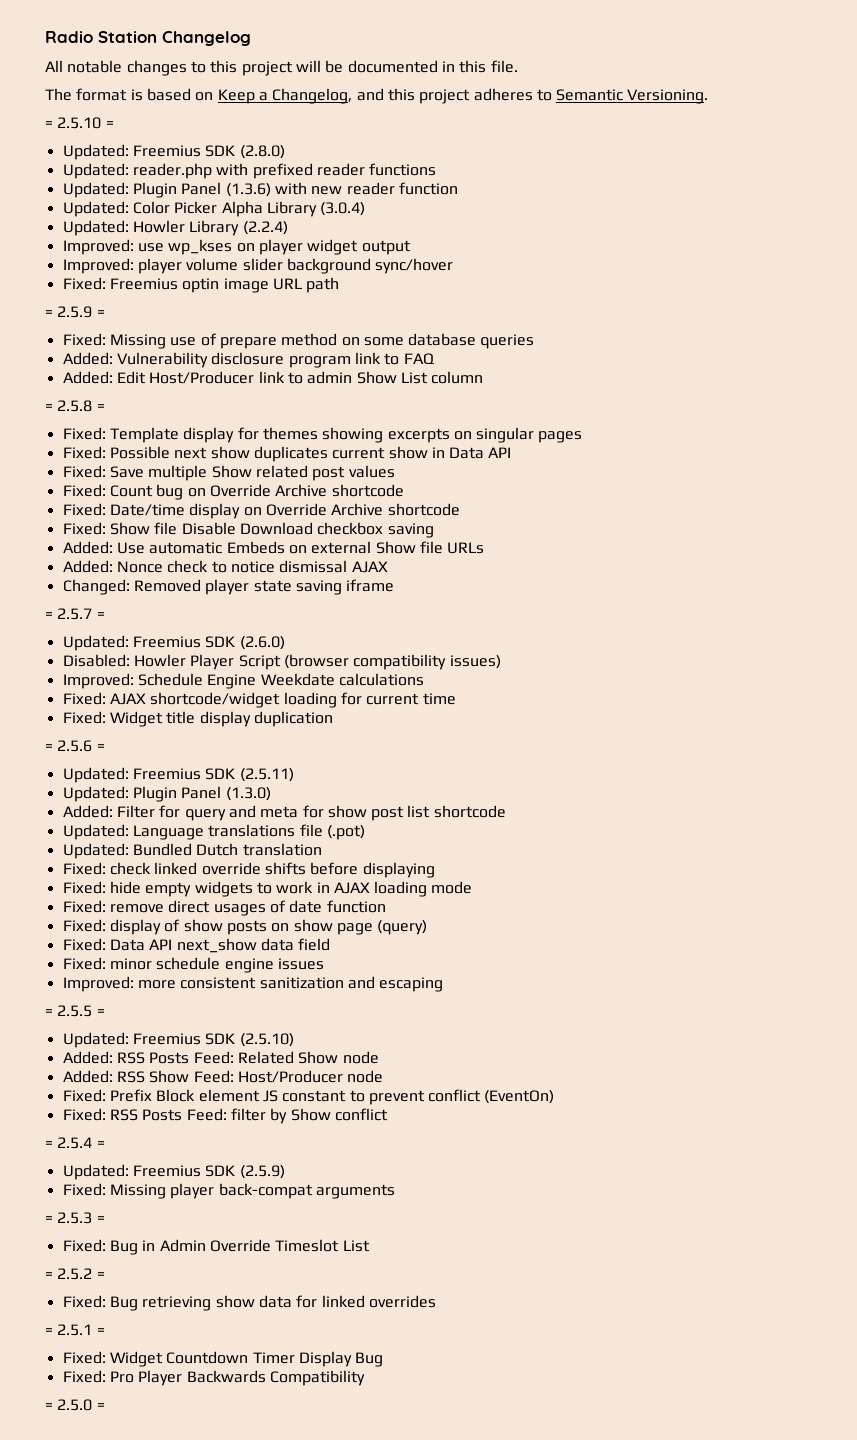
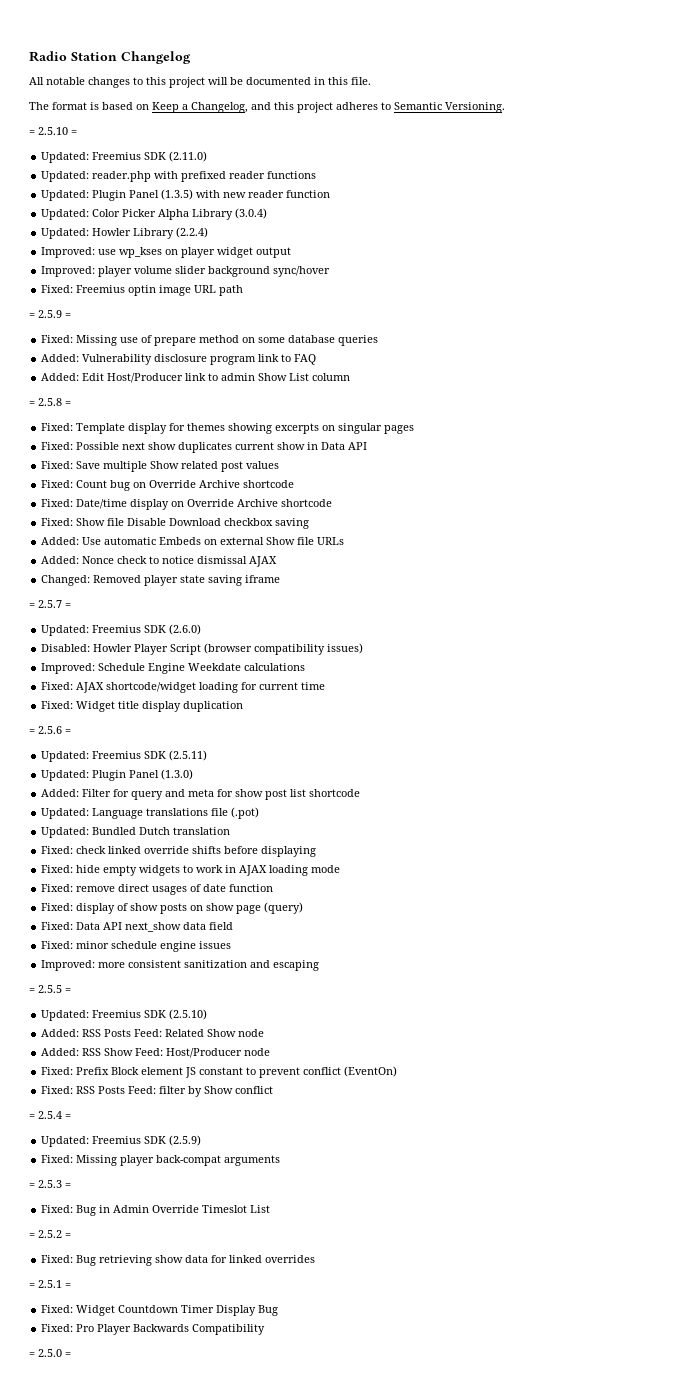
- Updated: Freemius SDK (2.8.0)
+ Updated: Freemius SDK (2.11.0)
- Updated: Plugin Panel (1.3.6) with new reader function
+ Updated: Plugin Panel (1.3.5) with new reader function

